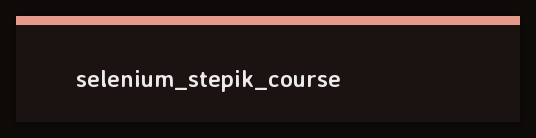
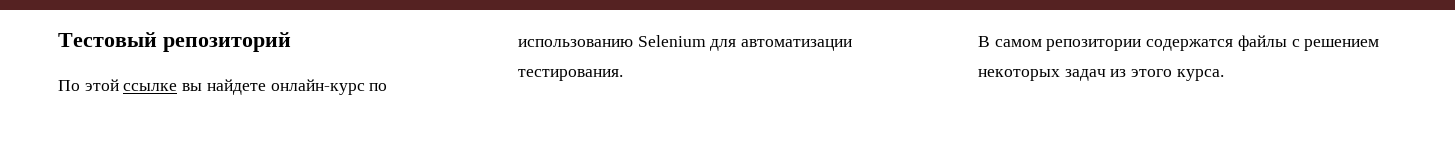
- selenium_stepik_course
+ Тестовый репозиторий
+ По этой ссылке вы найдете онлайн-курс по использованию Selenium для автоматизации тестирования.
+ В самом репозитории содержатся файлы с решением некоторых задач из этого курса.

